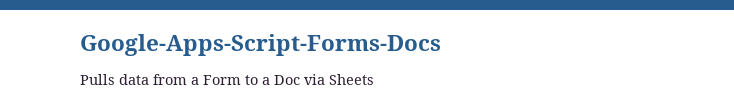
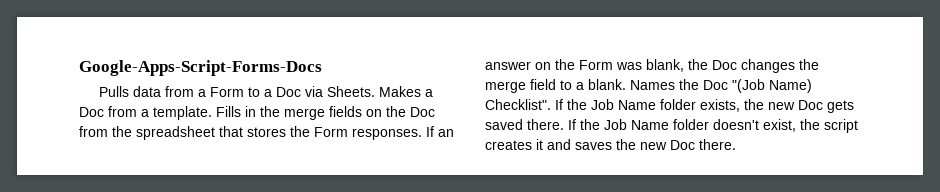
- Pulls data from a Form to a Doc via Sheets
+ Pulls data from a Form to a Doc via Sheets. Makes a Doc from a template. Fills in the merge fields on the Doc from the spreadsheet that stores the Form responses. If an answer on the Form was blank, the Doc changes the merge field to a blank. Names the Doc "(Job Name) Checklist". If the Job Name folder exists, the new Doc gets saved there. If the Job Name folder doesn't exist, the script creates it and saves the new Doc there.

